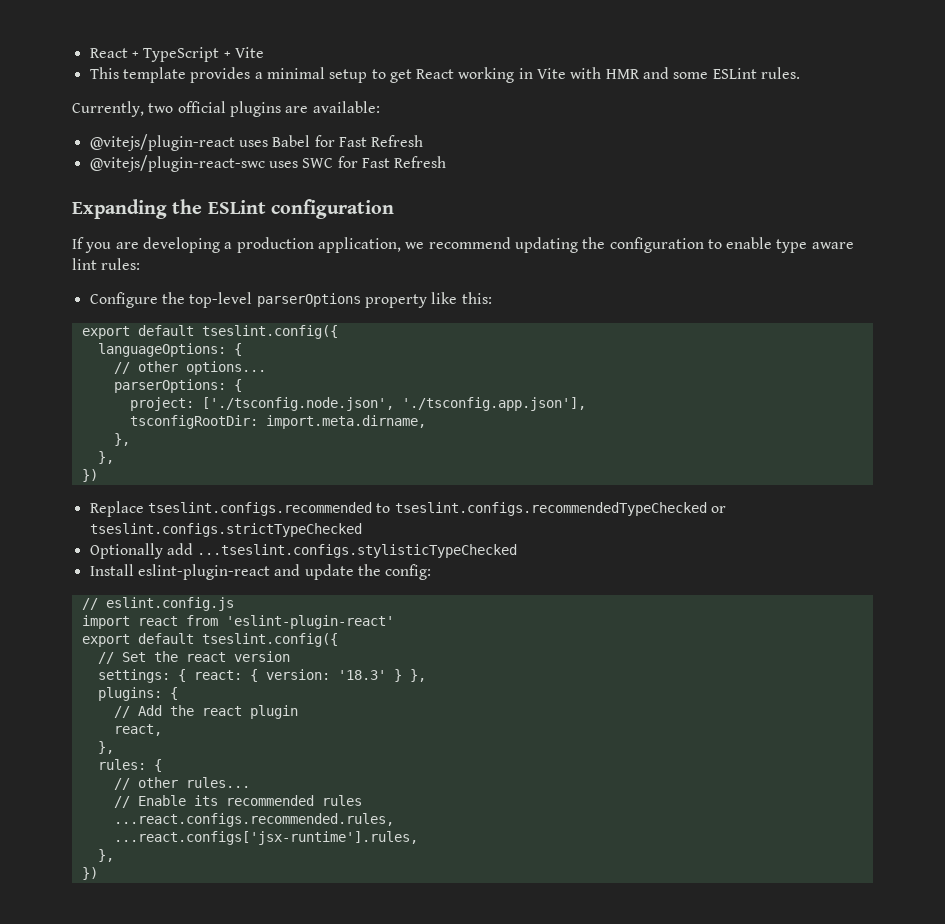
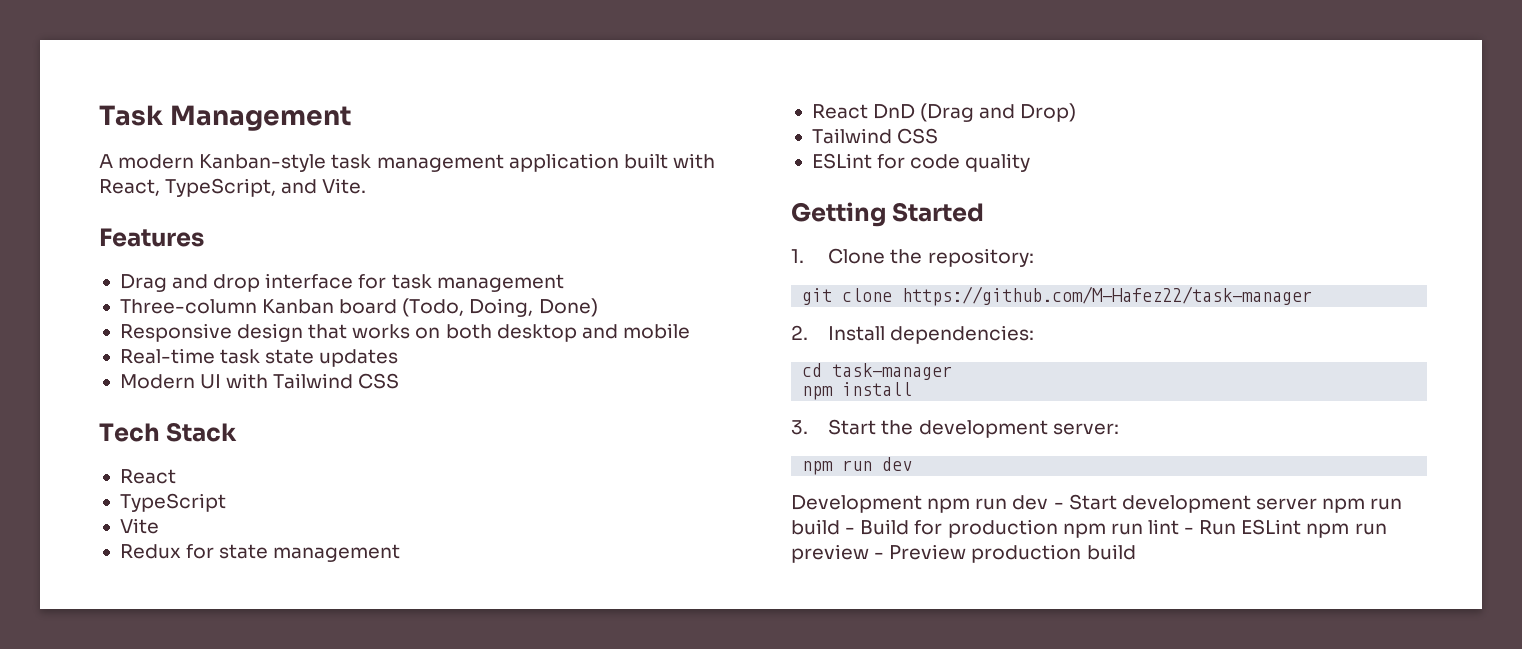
- React + TypeScript + Vite
+ Task Management
+ A modern Kanban-style task management application built with React, TypeScript, and Vite.
+ Features
+ Drag and drop interface for task management
+ Three-column Kanban board (Todo, Doing, Done)
+ Responsive design that works on both desktop and mobile
+ Real-time task state updates
+ Modern UI with Tailwind CSS
+ Tech Stack
+ React
+ TypeScript
+ Vite
- This template provides a minimal setup to get React working in Vite with HMR and some ESLint rules.
- Currently, two official plugins are available:
- @vitejs/plugin-react uses Babel for Fast Refresh
- @vitejs/plugin-react-swc uses SWC for Fast Refresh
- Expanding the ESLint configuration
- If you are developing a production application, we recommend updating the configuration to enable type aware lint rules:
- Configure the top-level parserOptions property like this:
- export default tseslint.config({
- languageOptions: {
- // other options...
- parserOptions: {
- project: ['./tsconfig.node.json', './tsconfig.app.json'],
- tsconfigRootDir: import.meta.dirname,
- },
- },
- })
- Replace tseslint.configs.recommended to tseslint.configs.recommendedTypeChecked or tseslint.configs.strictTypeChecked
- Optionally add ...tseslint.configs.stylisticTypeChecked
- Install eslint-plugin-react and update the config:
- // eslint.config.js
- import react from 'eslint-plugin-react'
- export default tseslint.config({
- // Set the react version
- settings: { react: { version: '18.3' } },
- plugins: {
- // Add the react plugin
- react,
- },
- rules: {
- // other rules...
- // Enable its recommended rules
- ...react.configs.recommended.rules,
- ...react.configs['jsx-runtime'].rules,
- },
- })
+ Redux for state management
+ React DnD (Drag and Drop)
+ Tailwind CSS
+ ESLint for code quality
+ Getting Started
+ 1. Clone the repository:
+ git clone https://github.com/M-Hafez22/task-manager
+ 2. Install dependencies:
+ cd task-manager
+ npm install
+ 3. Start the development server:
+ npm run dev
+ Development npm run dev - Start development server npm run build - Build for production npm run lint - Run ESLint npm run preview - Preview production build

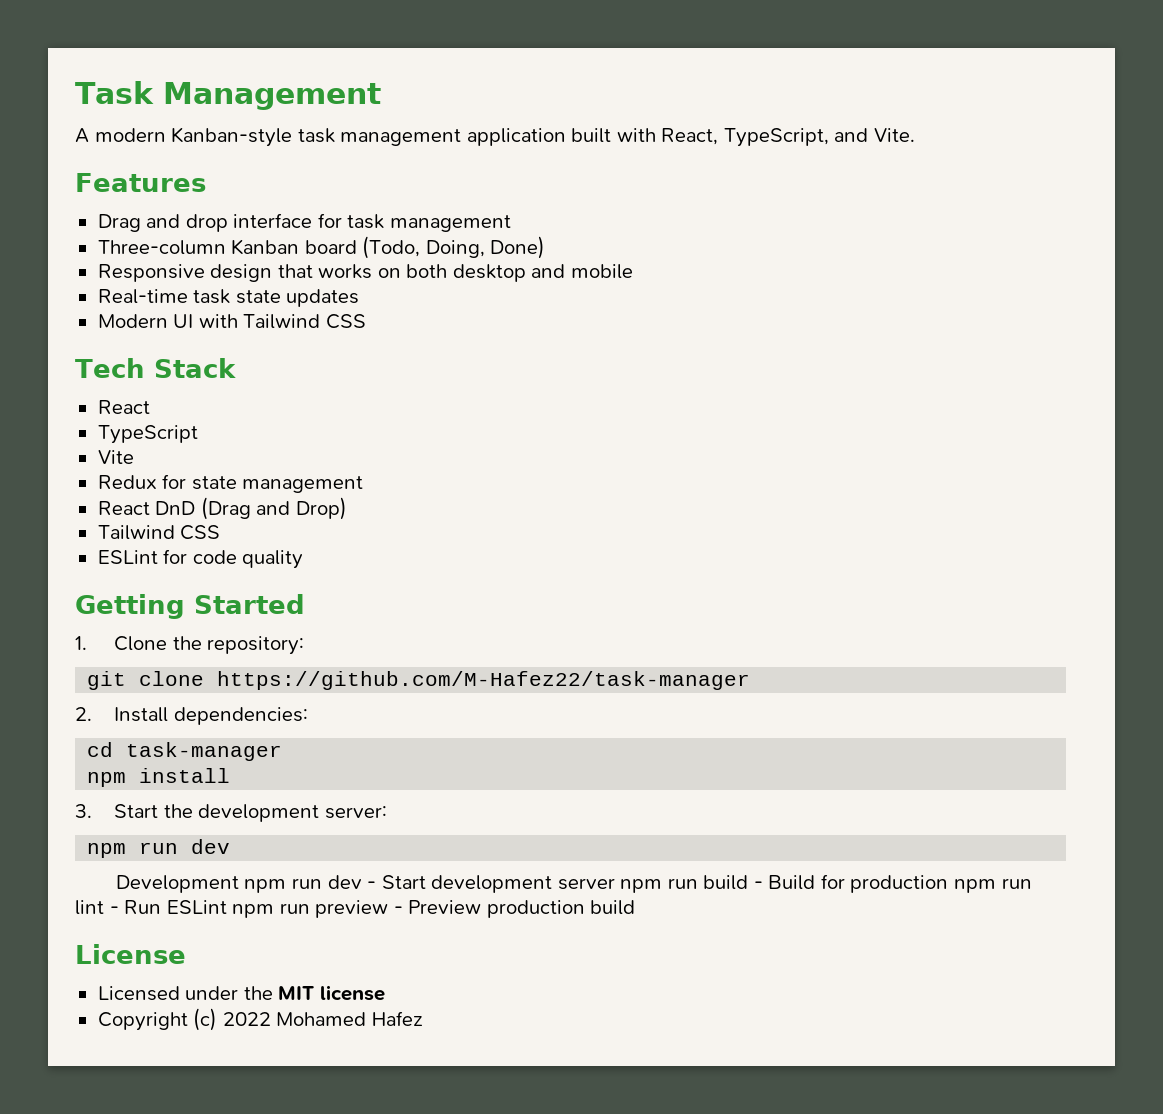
+ License
+ Licensed under the MIT license
+ Copyright (c) 2022 Mohamed Hafez

